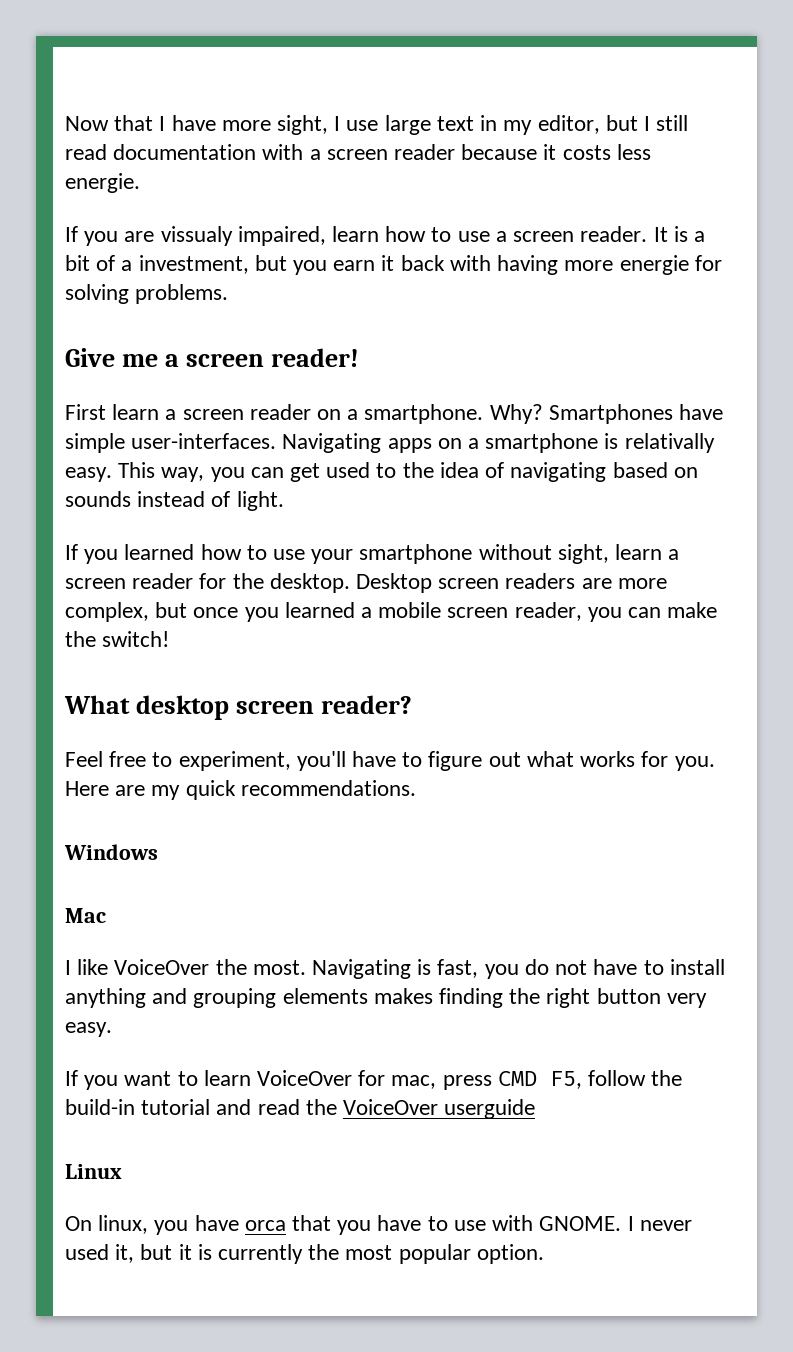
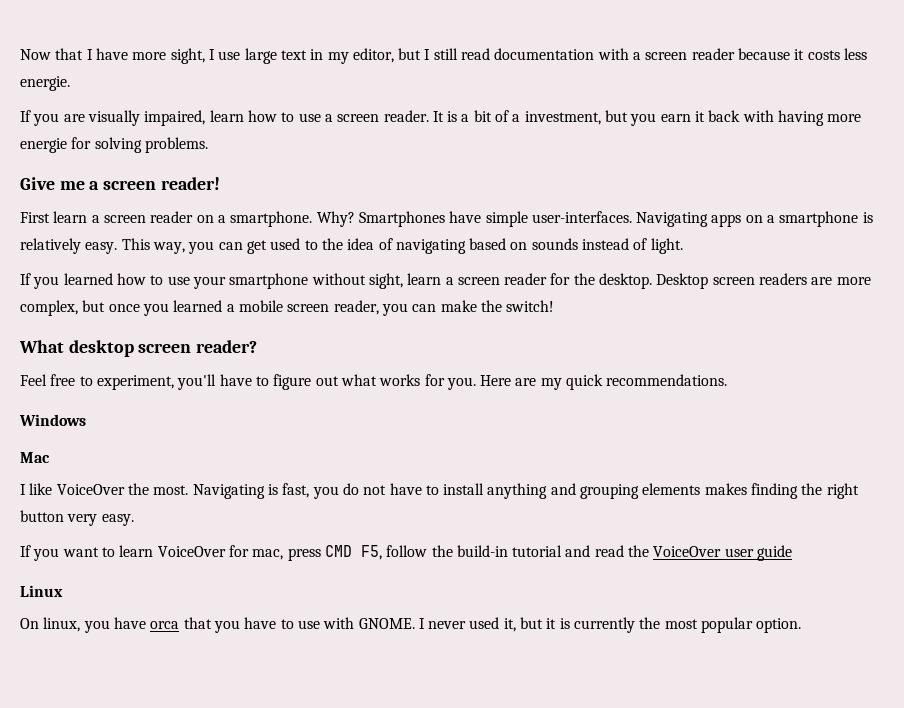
- If you are vissualy impaired, learn how to use a screen reader.
+ If you are visually impaired, learn how to use a screen reader.
- Navigating apps on a smartphone is relativally easy.
+ Navigating apps on a smartphone is relatively easy.
- If you want to learn VoiceOver for mac, press CMD F5, follow the build-in tutorial and read the VoiceOver userguide
+ If you want to learn VoiceOver for mac, press CMD F5, follow the build-in tutorial and read the VoiceOver user guide

